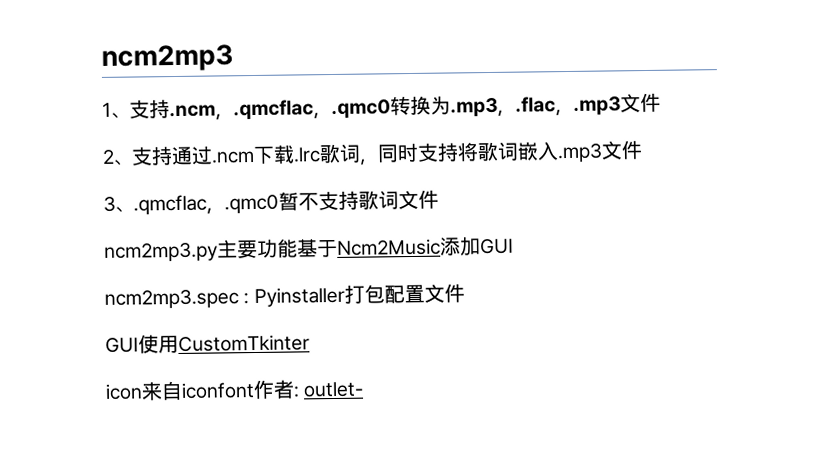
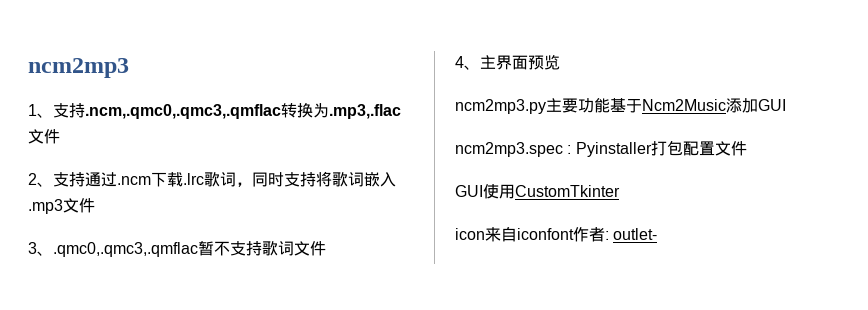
- 1、支持.ncm，.qmcflac，.qmc0转换为.mp3，.flac，.mp3文件
+ 1、支持.ncm,.qmc0,.qmc3,.qmflac转换为.mp3,.flac文件
- 3、.qmcflac，.qmc0暂不支持歌词文件
+ 3、.qmc0,.qmc3,.qmflac暂不支持歌词文件
+ 4、主界面预览

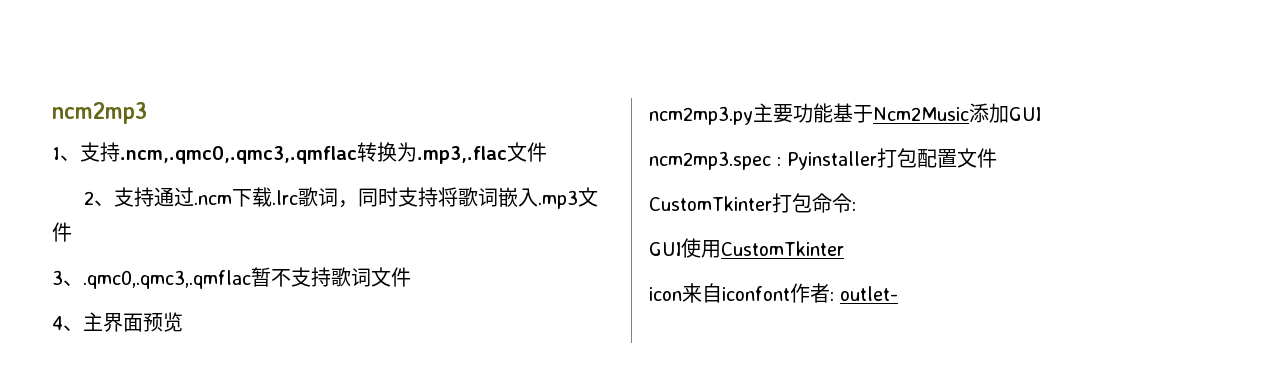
+ CustomTkinter打包命令:

